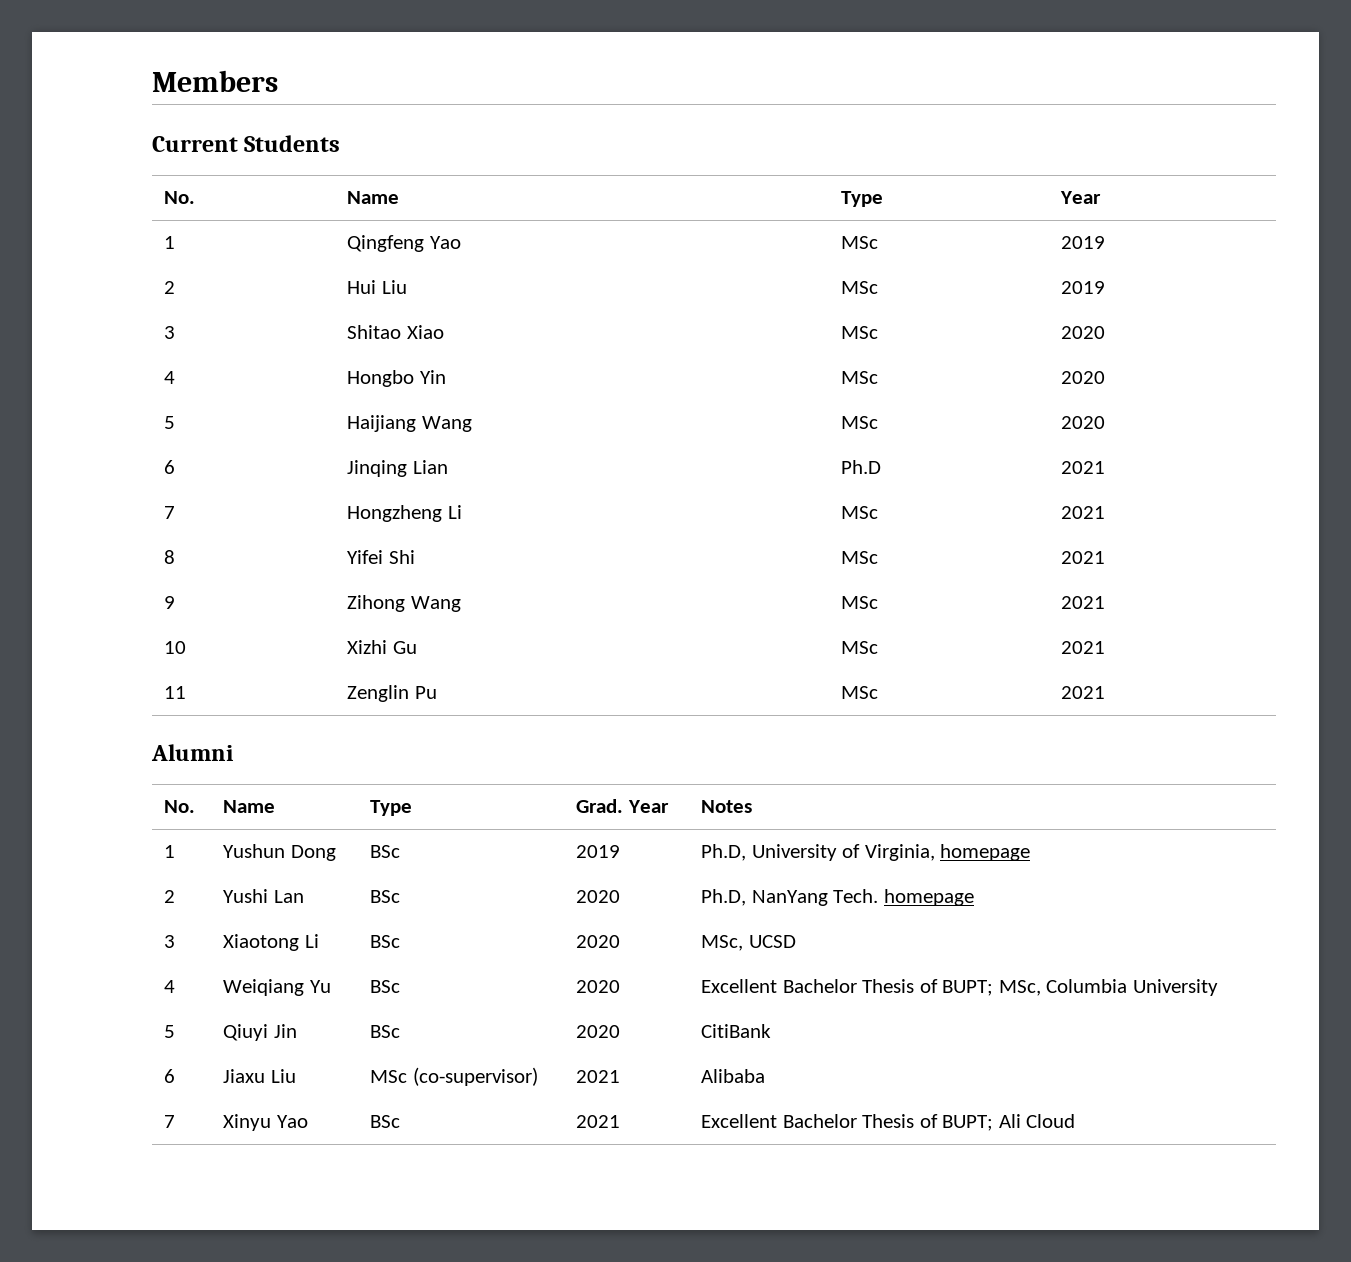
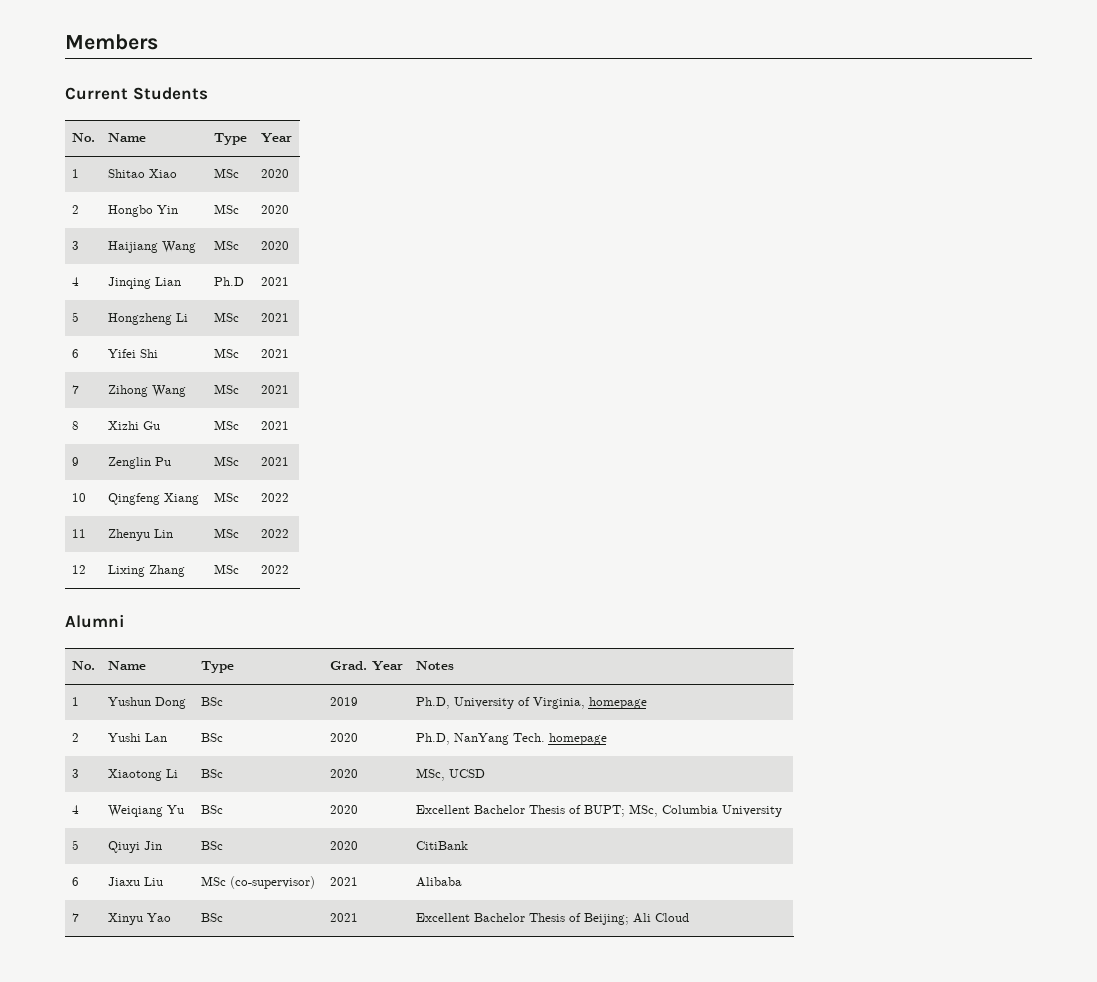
- 1 | Qingfeng Yao | MSc | 2019
- 2 | Hui Liu | MSc | 2019
- 3 | Shitao Xiao | MSc | 2020
+ 1 | Shitao Xiao | MSc | 2020
- 4 | Hongbo Yin | MSc | 2020
+ 2 | Hongbo Yin | MSc | 2020
- 5 | Haijiang Wang | MSc | 2020
+ 3 | Haijiang Wang | MSc | 2020
- 6 | Jinqing Lian | Ph.D | 2021
+ 4 | Jinqing Lian | Ph.D | 2021
- 7 | Hongzheng Li | MSc | 2021
+ 5 | Hongzheng Li | MSc | 2021
- 8 | Yifei Shi | MSc | 2021
+ 6 | Yifei Shi | MSc | 2021
- 9 | Zihong Wang | MSc | 2021
+ 7 | Zihong Wang | MSc | 2021
- 10 | Xizhi Gu | MSc | 2021
+ 8 | Xizhi Gu | MSc | 2021
- 11 | Zenglin Pu | MSc | 2021
+ 9 | Zenglin Pu | MSc | 2021
+ 10 | Qingfeng Xiang | MSc | 2022
+ 11 | Zhenyu Lin | MSc | 2022
+ 12 | Lixing Zhang | MSc | 2022
- 7 | Xinyu Yao | BSc | 2021 | Excellent Bachelor Thesis of BUPT; Ali Cloud
+ 7 | Xinyu Yao | BSc | 2021 | Excellent Bachelor Thesis of Beijing; Ali Cloud

